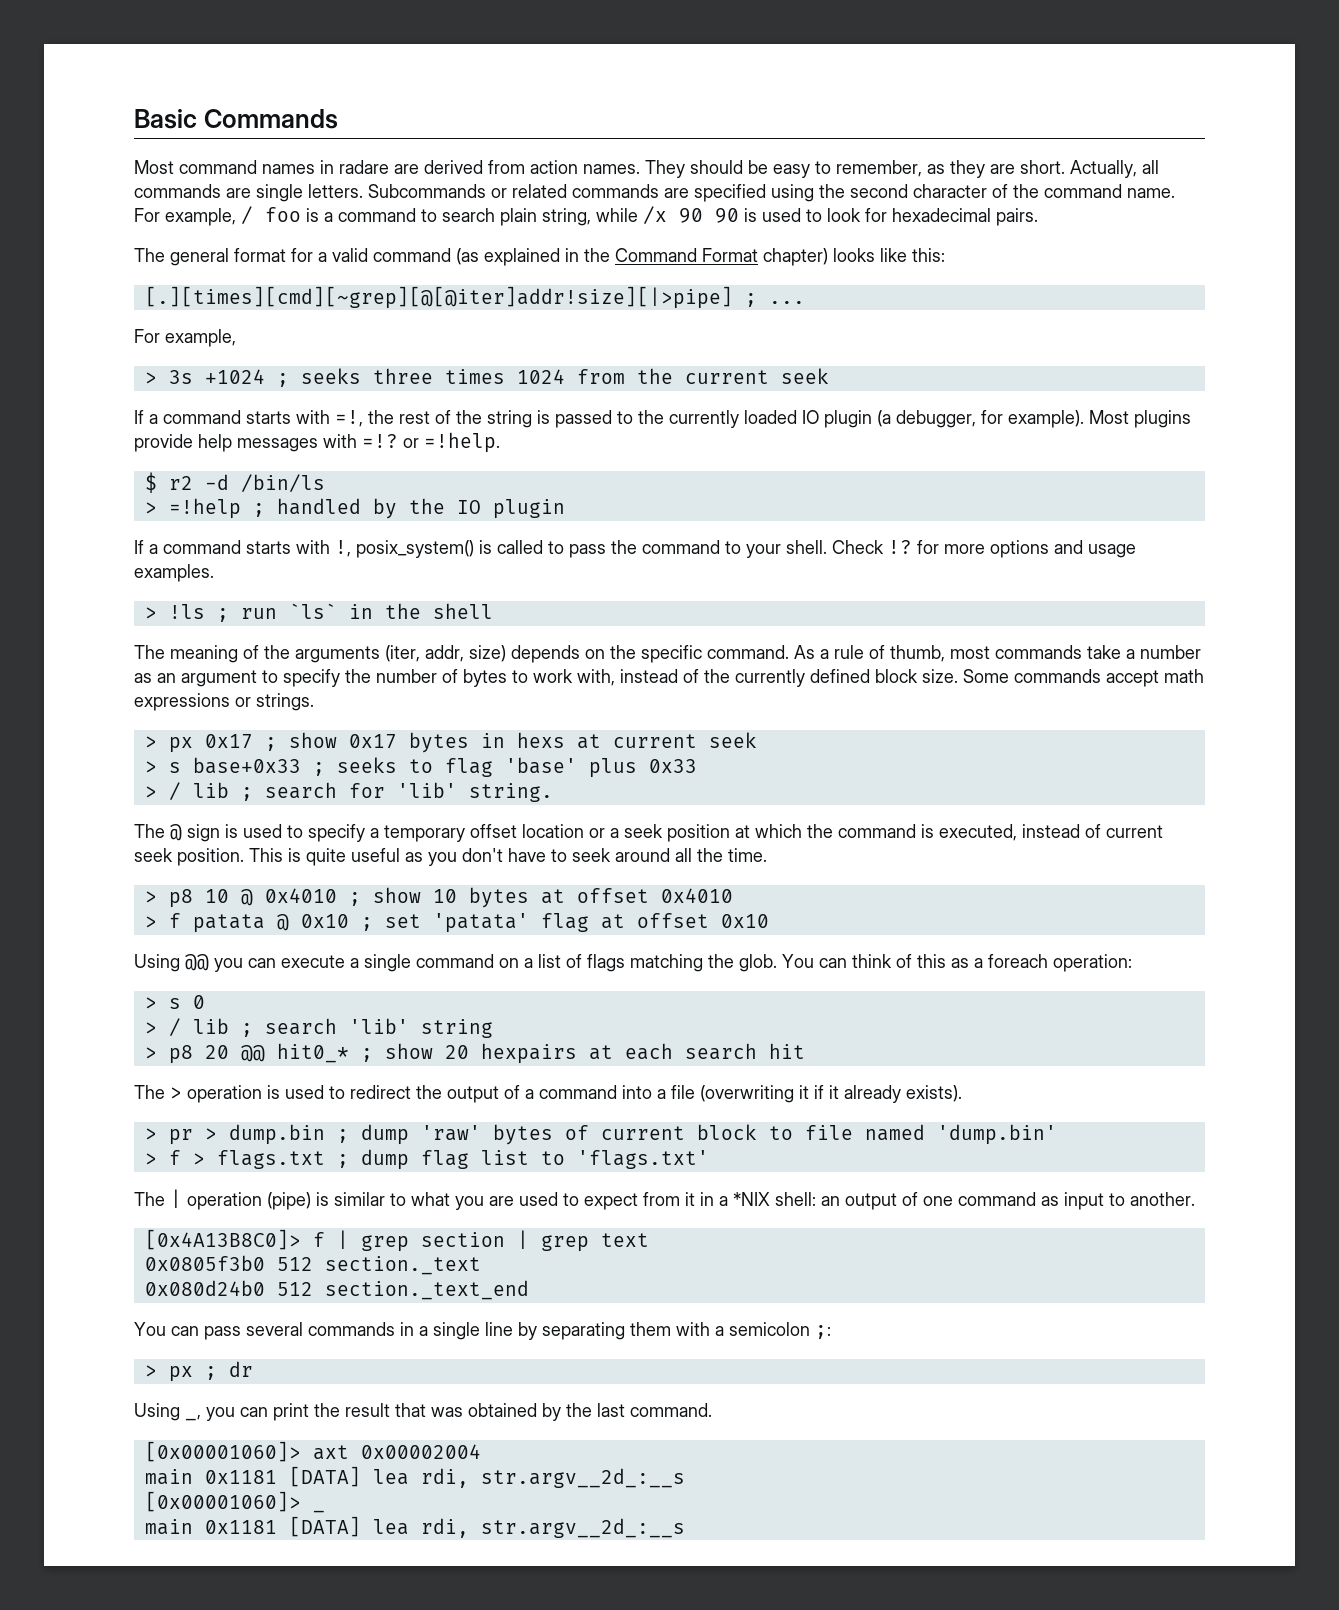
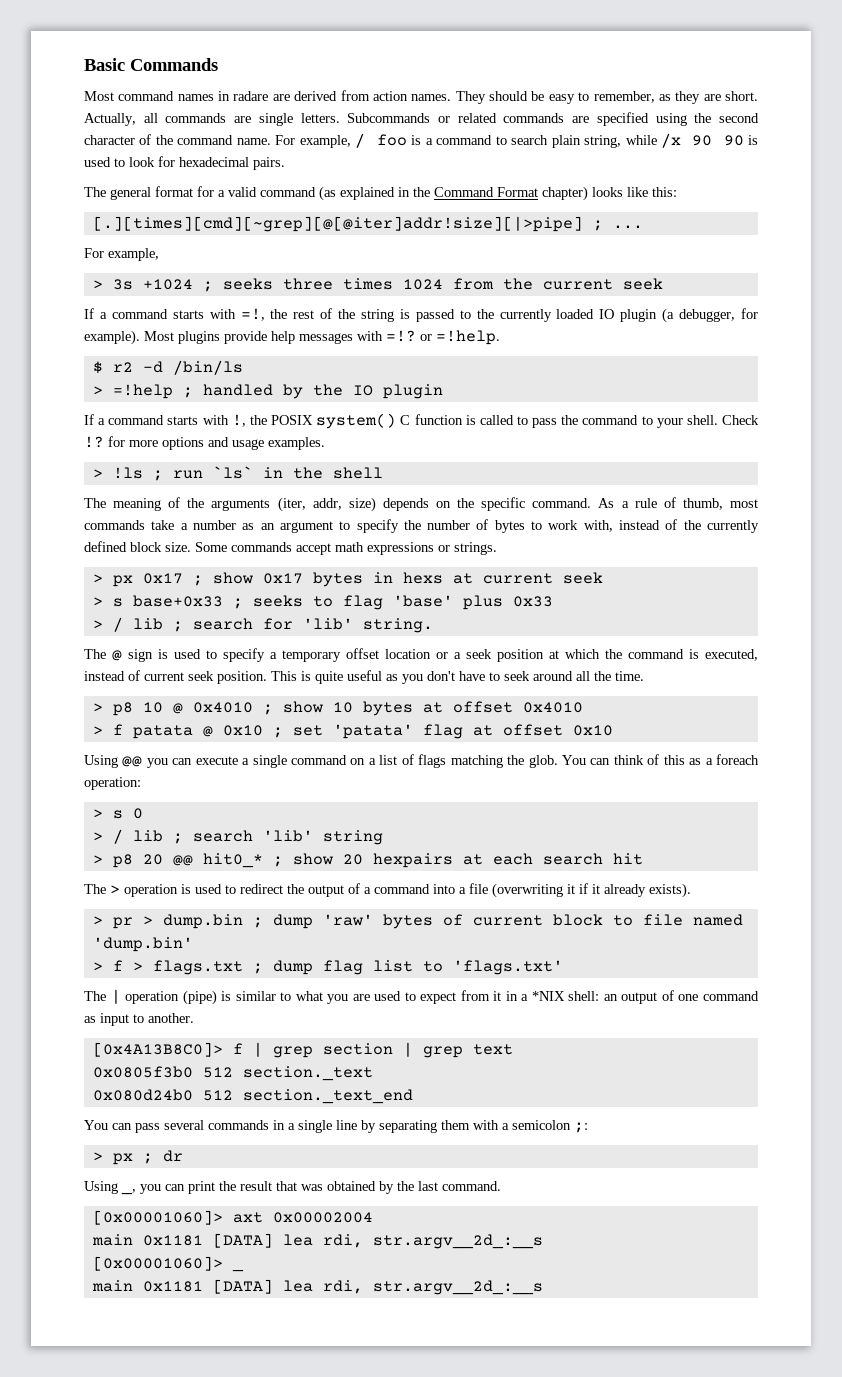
- If a command starts with !, posix_system() is called to pass the command to your shell.
+ If a command starts with !, the POSIX system() C function is called to pass the command to your shell.

